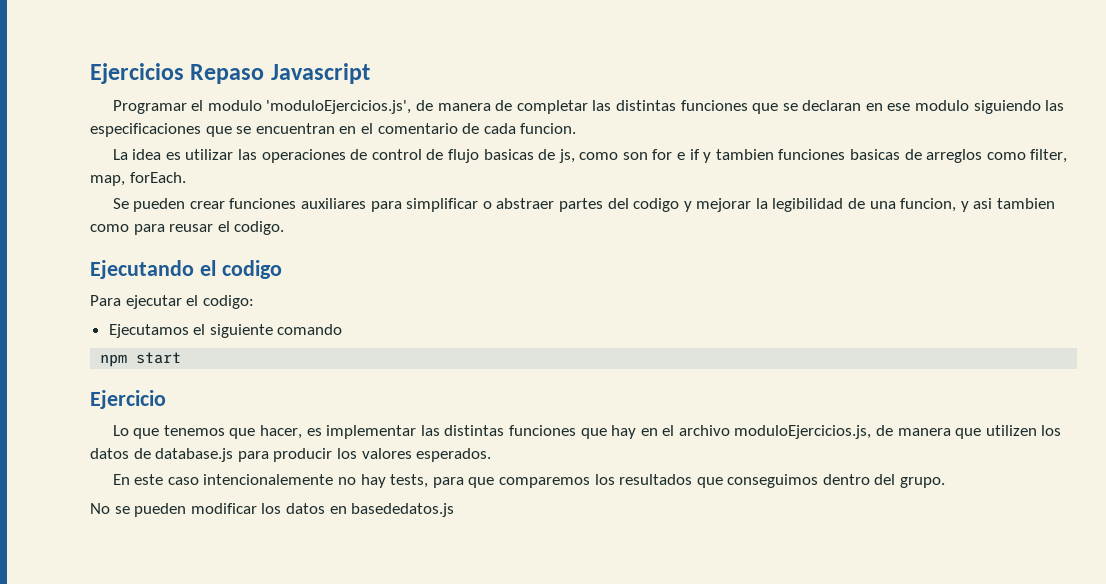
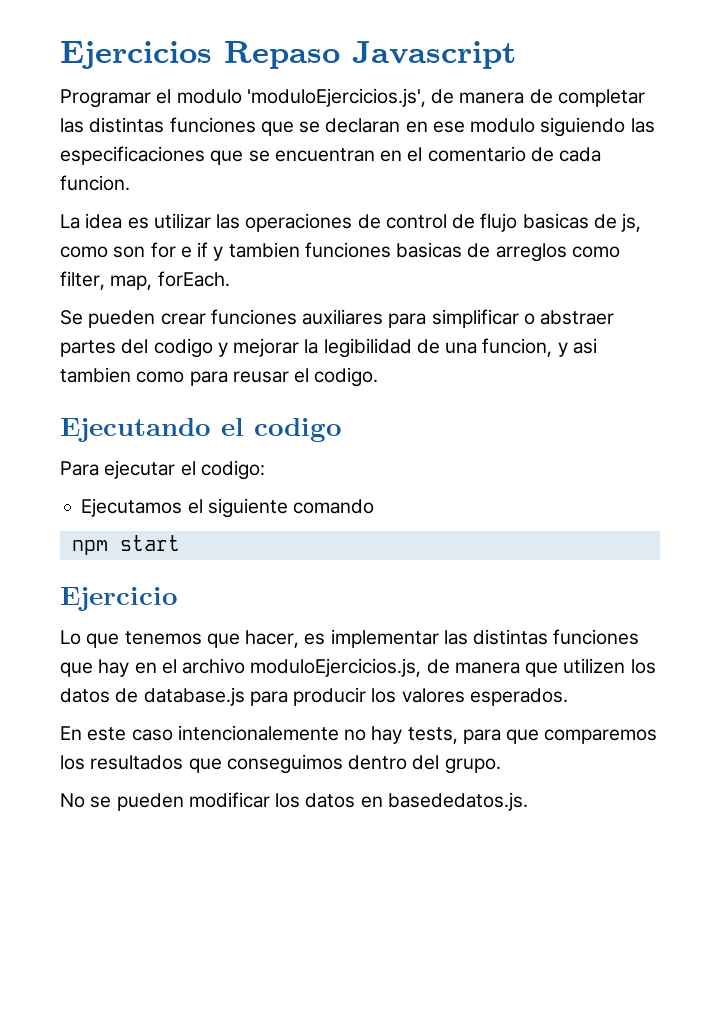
- No se pueden modificar los datos en basededatos.js
+ No se pueden modificar los datos en basededatos.js.

